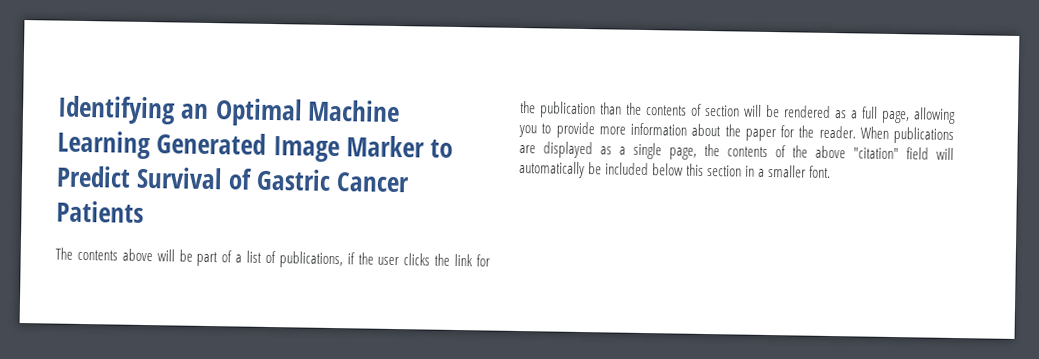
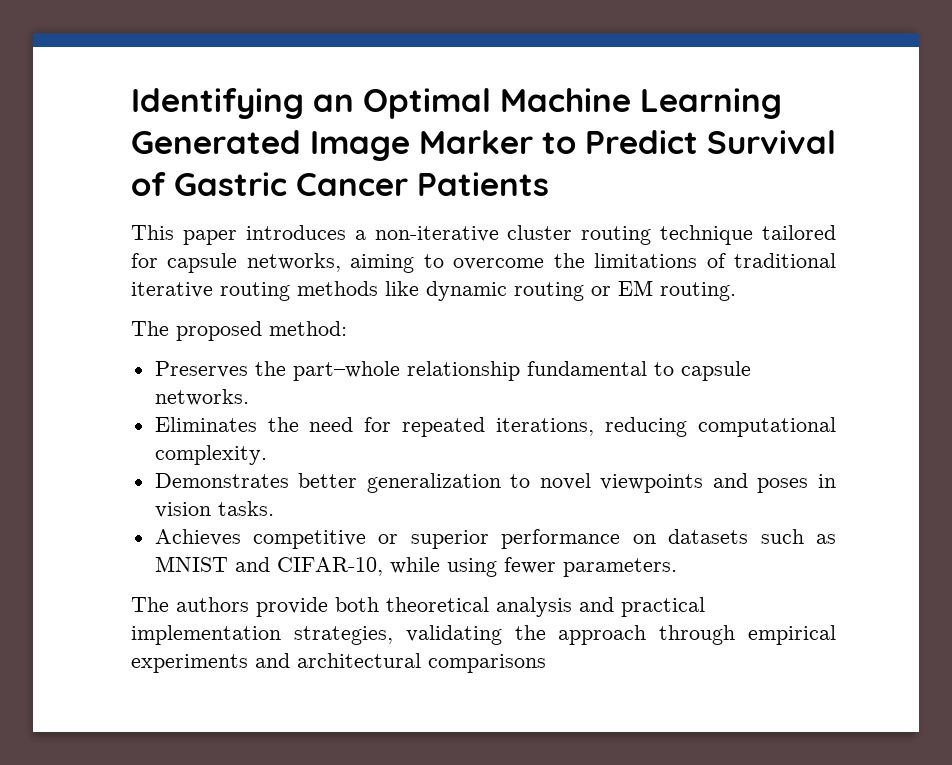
- The contents above will be part of a list of publications, if the user clicks the link for the publication than the contents of section will be rendered as a full page, allowing you to provide more information about the paper for the reader. When publications are displayed as a single page, the contents of the above "citation" field will automatically be included below this section in a smaller font.
+ This paper introduces a non-iterative cluster routing technique tailored for capsule networks, aiming to overcome the limitations of traditional iterative routing methods like dynamic routing or EM routing.
+ The proposed method:
+ Preserves the part–whole relationship fundamental to capsule networks.
+ Eliminates the need for repeated iterations, reducing computational complexity.
+ Demonstrates better generalization to novel viewpoints and poses in vision tasks.
+ Achieves competitive or superior performance on datasets such as MNIST and CIFAR-10, while using fewer parameters.
+ The authors provide both theoretical analysis and practical implementation strategies, validating the approach through empirical experiments and architectural comparisons

